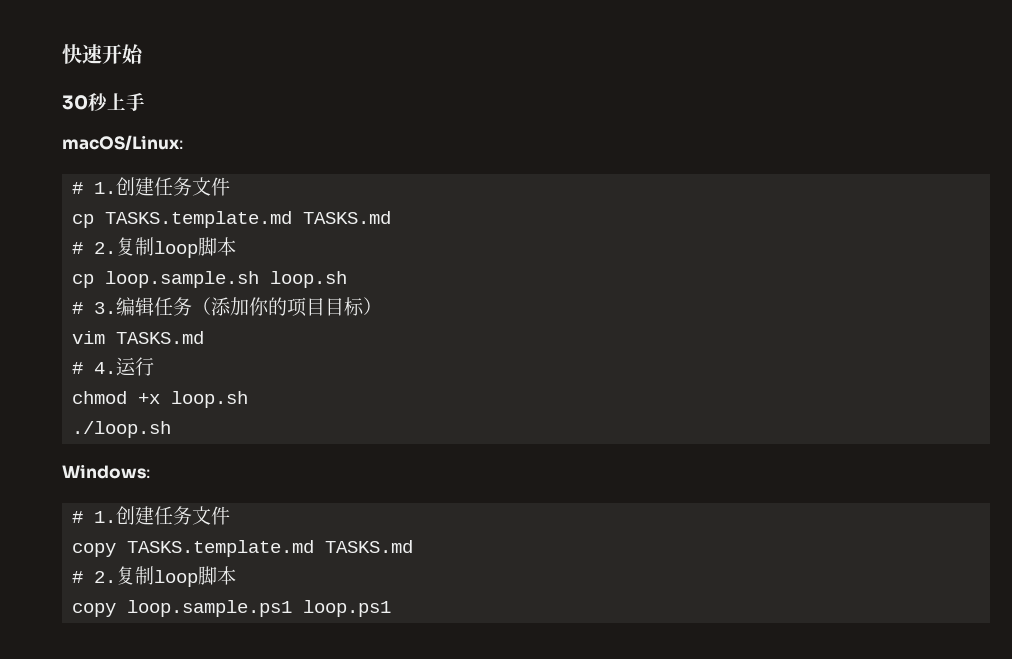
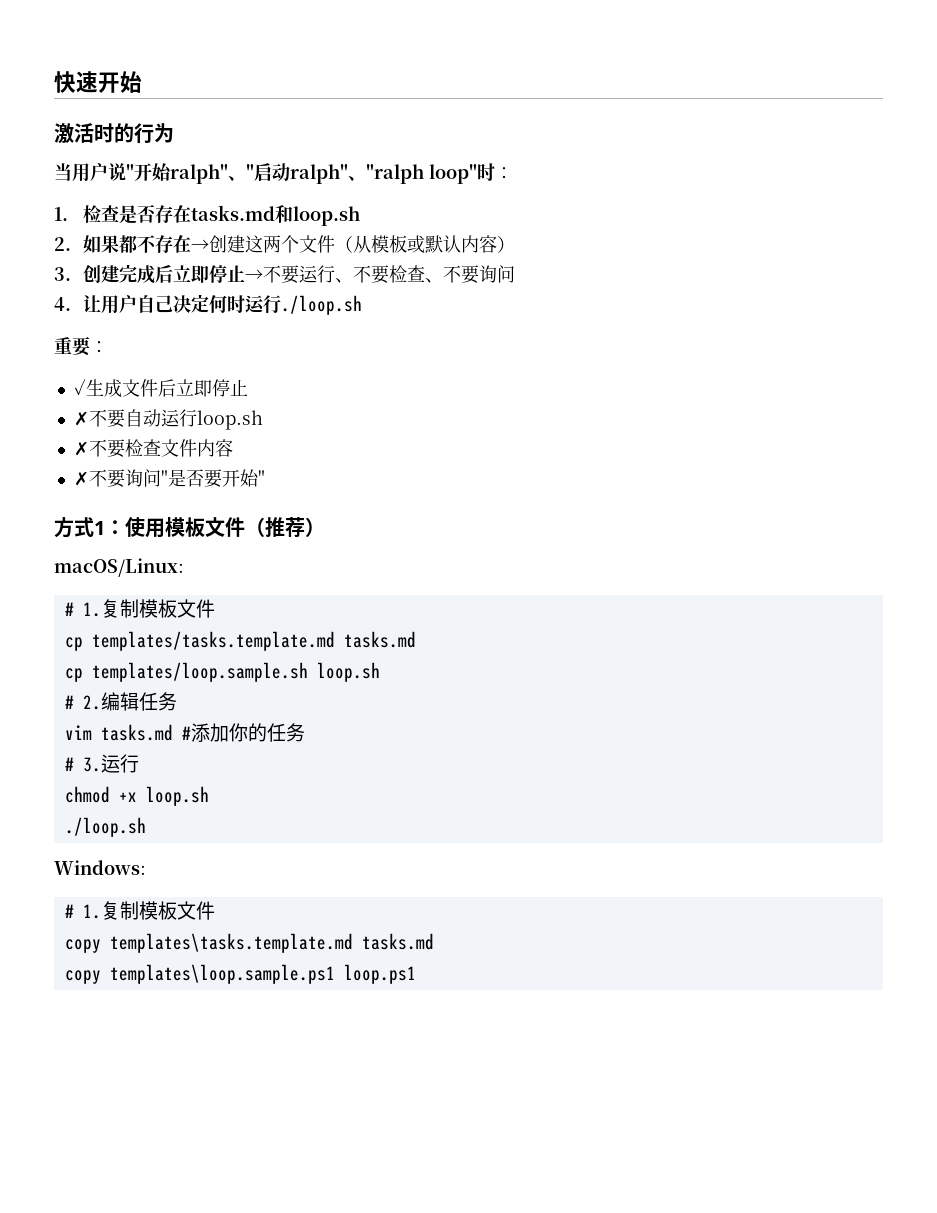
- 30秒上手
+ 激活时的行为
+ 当用户说"开始ralph"、"启动ralph"、"ralph loop"时：
+ 1.检查是否存在tasks.md和loop.sh
+ 2.如果都不存在→创建这两个文件（从模板或默认内容）
+ 3.创建完成后立即停止→不要运行、不要检查、不要询问
+ 4.让用户自己决定何时运行./loop.sh
+ 重要：
+ ✓生成文件后立即停止
+ ✗不要自动运行loop.sh
+ ✗不要检查文件内容
+ ✗不要询问"是否要开始"
+ 方式1：使用模板文件（推荐）
  macOS/Linux:
- # 1.创建任务文件
+ # 1.复制模板文件
- cp TASKS.template.md TASKS.md
- # 2.复制loop脚本
- cp loop.sample.sh loop.sh
- # 3.编辑任务（添加你的项目目标）
- vim TASKS.md
- # 4.运行
+ cp templates/tasks.template.md tasks.md
+ cp templates/loop.sample.sh loop.sh
+ # 2.编辑任务
+ vim tasks.md #添加你的任务
+ # 3.运行
  Windows:
- # 1.创建任务文件
+ # 1.复制模板文件
- copy TASKS.template.md TASKS.md
- # 2.复制loop脚本
- copy loop.sample.ps1 loop.ps1
+ copy templates\tasks.template.md tasks.md
+ copy templates\loop.sample.ps1 loop.ps1

